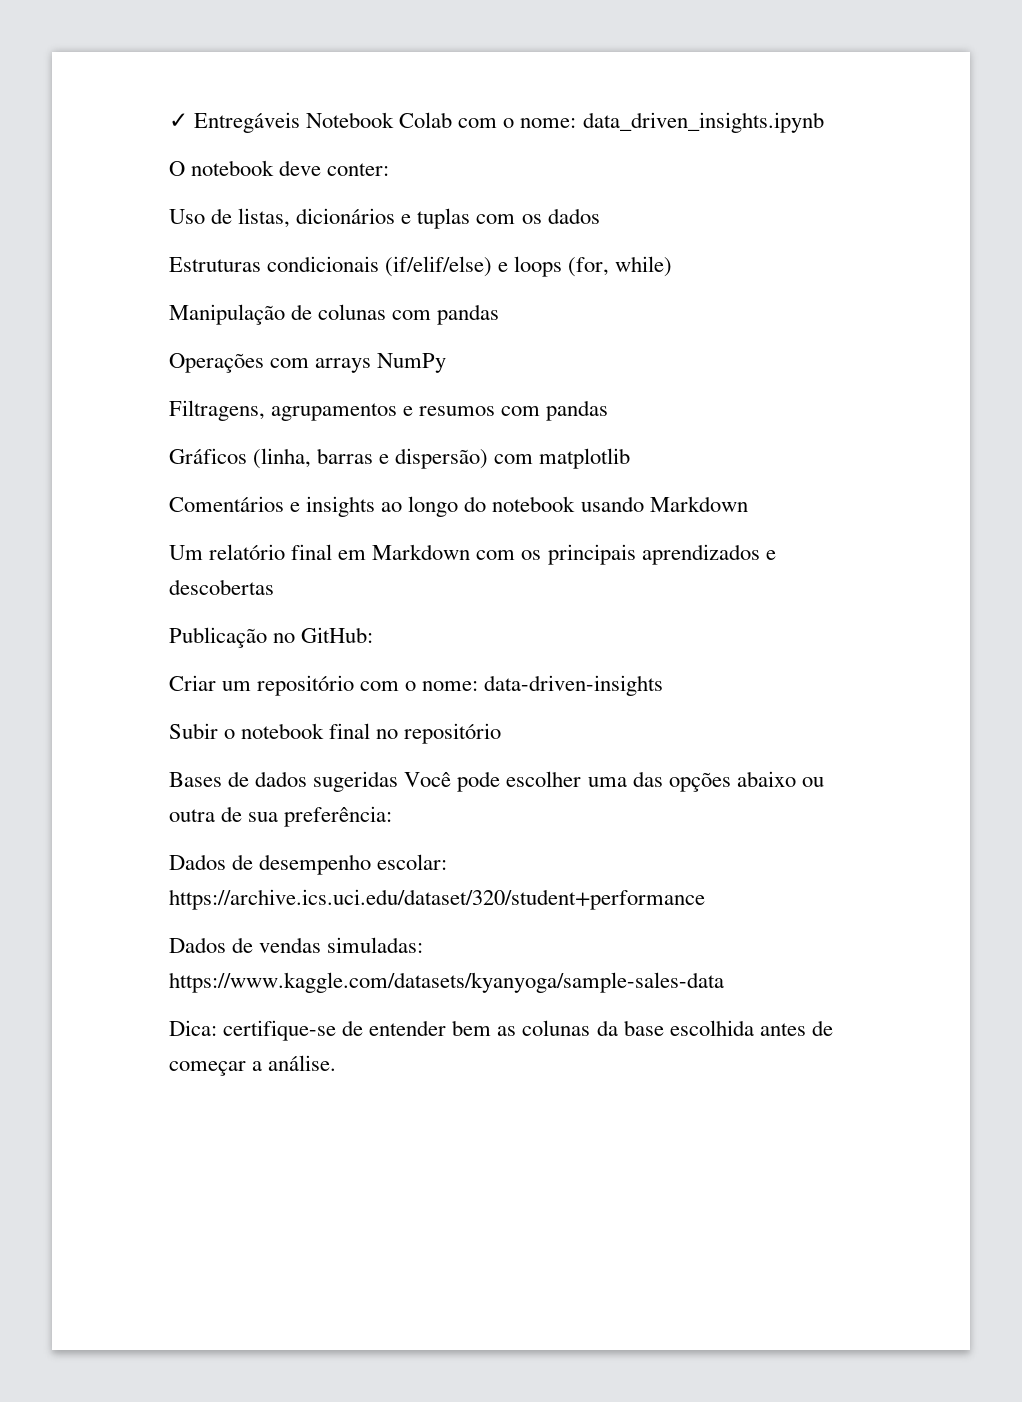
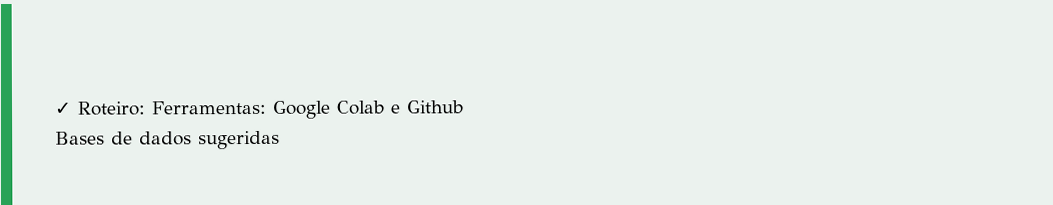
- ✓ Entregáveis Notebook Colab com o nome: data_driven_insights.ipynb
- O notebook deve conter:
- Uso de listas, dicionários e tuplas com os dados
- Estruturas condicionais (if/elif/else) e loops (for, while)
- Manipulação de colunas com pandas
- Operações com arrays NumPy
- Filtragens, agrupamentos e resumos com pandas
- Gráficos (linha, barras e dispersão) com matplotlib
- Comentários e insights ao longo do notebook usando Markdown
- Um relatório final em Markdown com os principais aprendizados e descobertas
- Publicação no GitHub:
- Criar um repositório com o nome: data-driven-insights
- Subir o notebook final no repositório
- Bases de dados sugeridas Você pode escolher uma das opções abaixo ou outra de sua preferência:
- Dados de desempenho escolar: https://archive.ics.uci.edu/dataset/320/student+performance
- Dados de vendas simuladas: https://www.kaggle.com/datasets/kyanyoga/sample-sales-data
- Dica: certifique-se de entender bem as colunas da base escolhida antes de começar a análise.
+ ✓ Roteiro: Ferramentas: Google Colab e Github
+ Bases de dados sugeridas

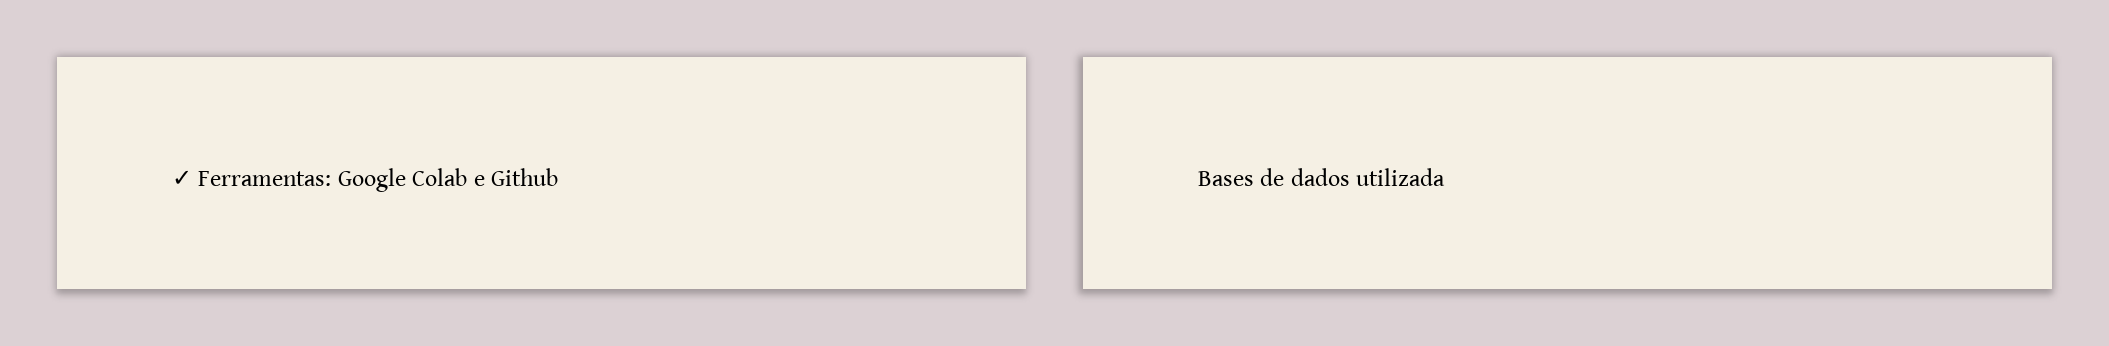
- ✓ Roteiro: Ferramentas: Google Colab e Github
+ ✓ Ferramentas: Google Colab e Github
- Bases de dados sugeridas
+ Bases de dados utilizada

